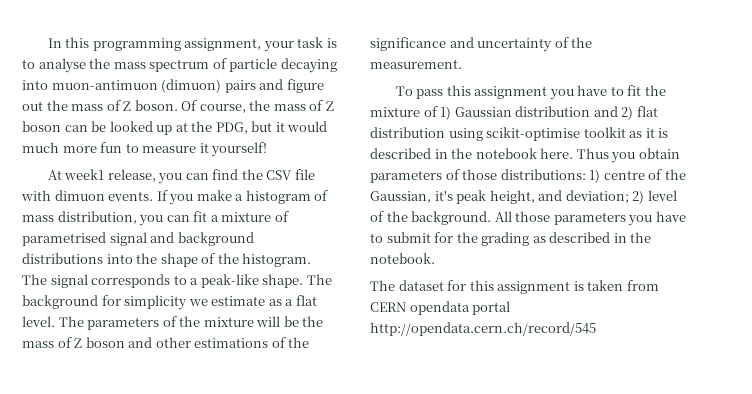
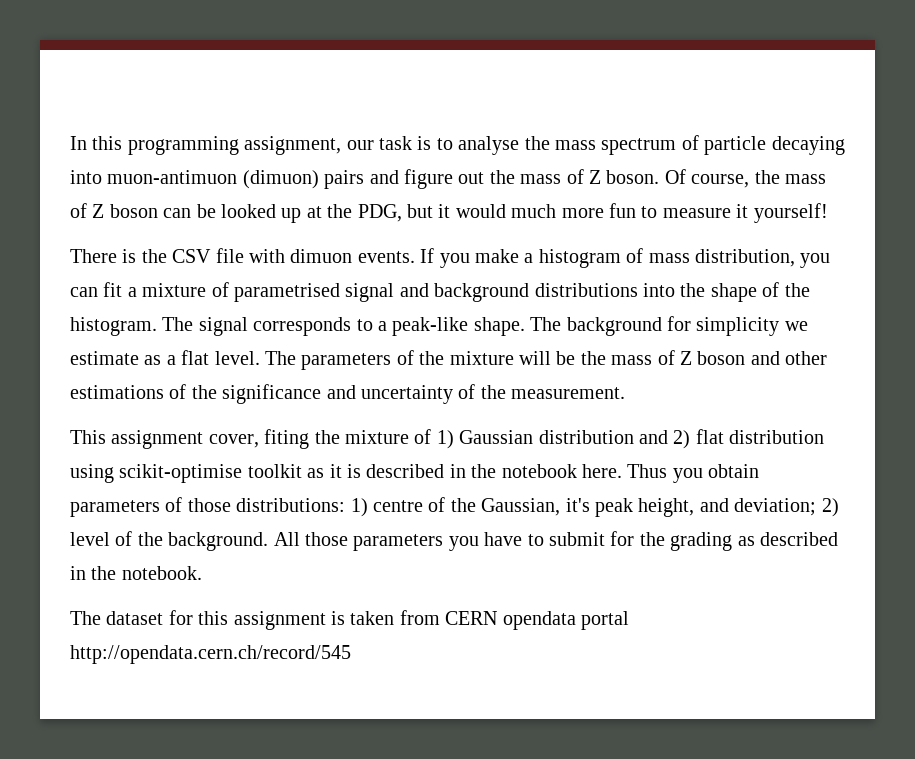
- In this programming assignment, your task is to analyse the mass spectrum of particle decaying into muon-antimuon (dimuon) pairs and figure out the mass of Z boson.
+ In this programming assignment, our task is to analyse the mass spectrum of particle decaying into muon-antimuon (dimuon) pairs and figure out the mass of Z boson.
- At week1 release, you can find the CSV file with dimuon events.
+ There is the CSV file with dimuon events.
- To pass this assignment you have to fit the mixture of 1) Gaussian distribution and 2) flat distribution using scikit-optimise toolkit as it is described in the notebook here.
+ This assignment cover, fiting the mixture of 1) Gaussian distribution and 2) flat distribution using scikit-optimise toolkit as it is described in the notebook here.

